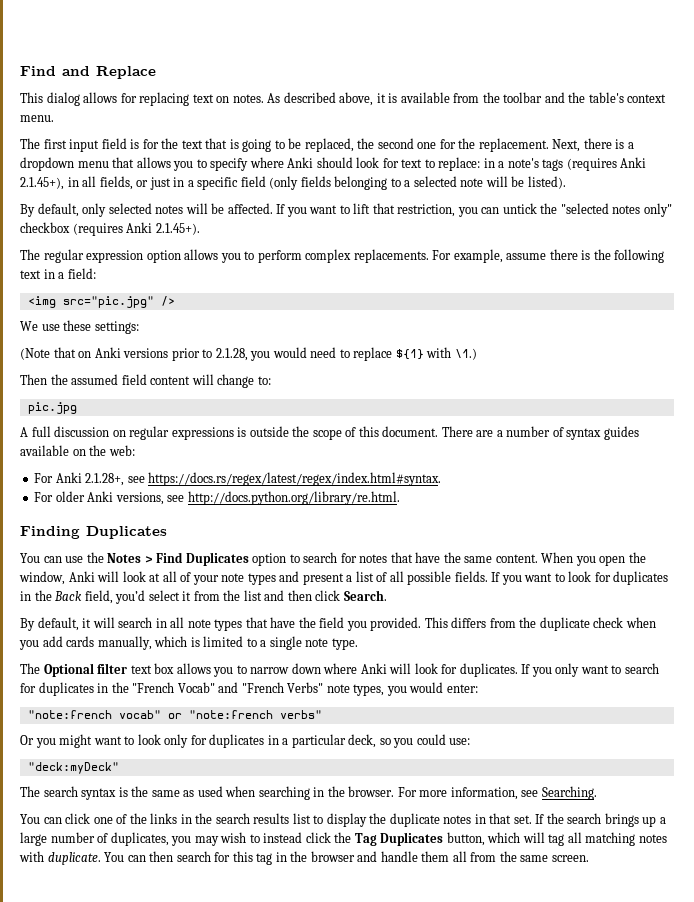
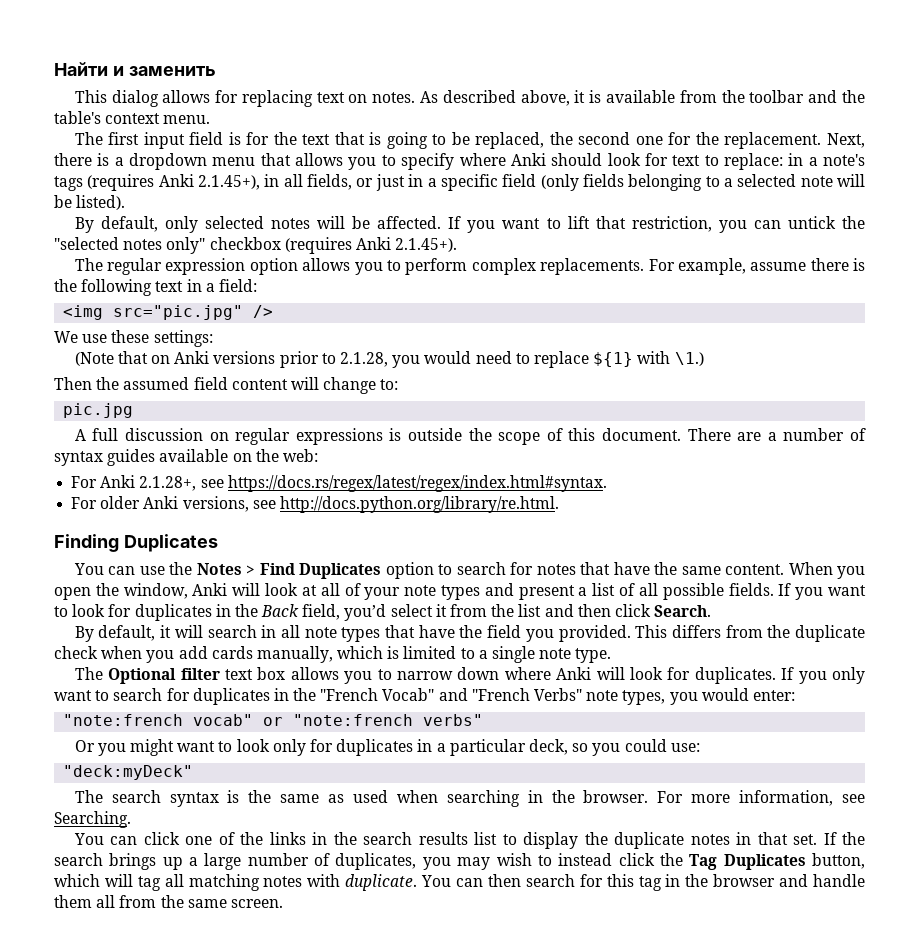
- Find and Replace
+ Найти и заменить

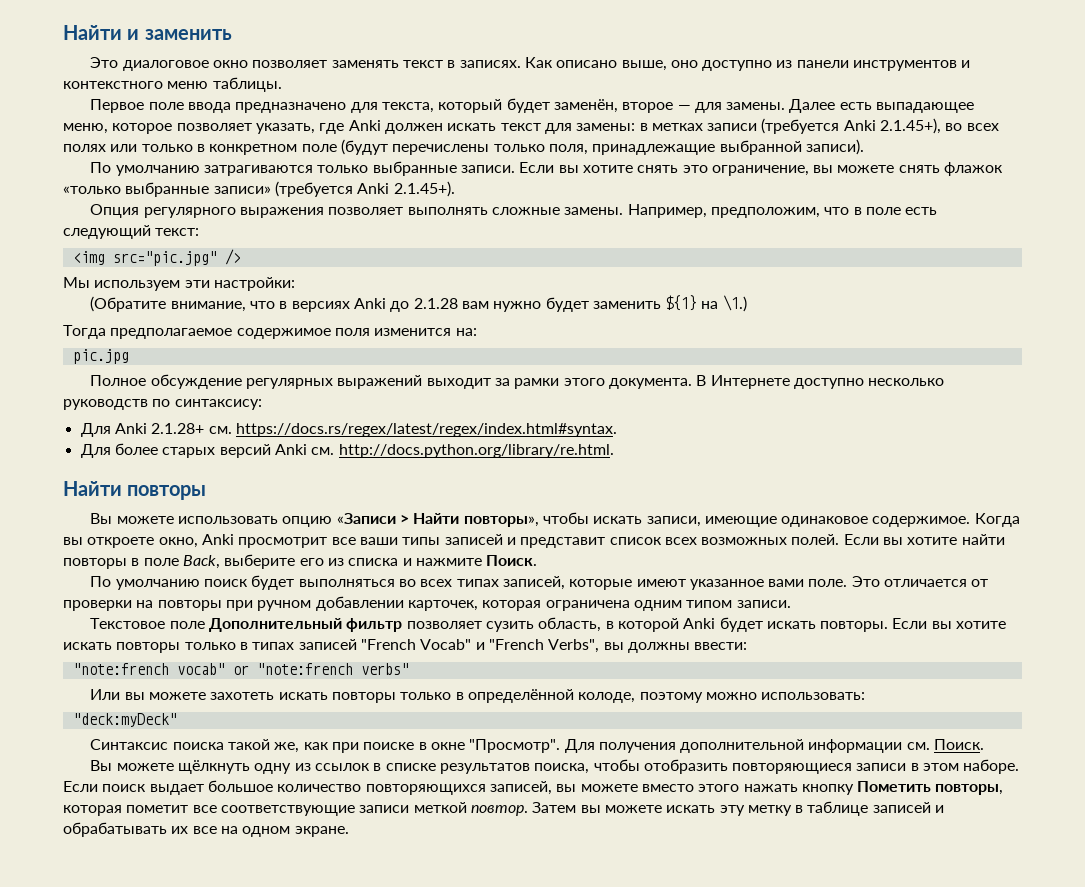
- This dialog allows for replacing text on notes. As described above, it is available from the toolbar and the table's context menu.
- The first input field is for the text that is going to be replaced, the second one for the replacement. Next, there is a dropdown menu that allows you to specify where Anki should look for text to replace: in a note's tags (requires Anki 2.1.45+), in all fields, or just in a specific field (only fields belonging to a selected note will be listed).
- By default, only selected notes will be affected. If you want to lift that restriction, you can untick the "selected notes only" checkbox (requires Anki 2.1.45+).
- The regular expression option allows you to perform complex replacements. For example, assume there is the following text in a field:
+ Это диалоговое окно позволяет заменять текст в записях. Как описано выше, оно доступно из панели инструментов и контекстного меню таблицы.
+ Первое поле ввода предназначено для текста, который будет заменён, второе — для замены. Далее есть выпадающее меню, которое позволяет указать, где Anki должен искать текст для замены: в метках записи (требуется Anki 2.1.45+), во всех полях или только в конкретном поле (будут перечислены только поля, принадлежащие выбранной записи).
+ По умолчанию затрагиваются только выбранные записи. Если вы хотите снять это ограничение, вы можете снять флажок «только выбранные записи» (требуется Anki 2.1.45+).
+ Опция регулярного выражения позволяет выполнять сложные замены. Например, предположим, что в поле есть следующий текст:
  <img src="pic.jpg" />
- We use these settings:
- (Note that on Anki versions prior to 2.1.28, you would need to replace ${1} with \1.)
- Then the assumed field content will change to:
+ Мы используем эти настройки:
+ (Обратите внимание, что в версиях Anki до 2.1.28 вам нужно будет заменить ${1} на \1.)
+ Тогда предполагаемое содержимое поля изменится на:
  pic.jpg
- A full discussion on regular expressions is outside the scope of this document. There are a number of syntax guides available on the web:
- For Anki 2.1.28+, see https://docs.rs/regex/latest/regex/index.html#syntax.
- For older Anki versions, see http://docs.python.org/library/re.html.
- Finding Duplicates
- You can use the Notes > Find Duplicates option to search for notes that have the same content. When you open the window, Anki will look at all of your note types and present a list of all possible fields. If you want to look for duplicates in the Back field, you’d select it from the list and then click Search.
- By default, it will search in all note types that have the field you provided. This differs from the duplicate check when you add cards manually, which is limited to a single note type.
- The Optional filter text box allows you to narrow down where Anki will look for duplicates. If you only want to search for duplicates in the "French Vocab" and "French Verbs" note types, you would enter:
+ Полное обсуждение регулярных выражений выходит за рамки этого документа. В Интернете доступно несколько руководств по синтаксису:
+ Для Anki 2.1.28+ см. https://docs.rs/regex/latest/regex/index.html#syntax.
+ Для более старых версий Anki см. http://docs.python.org/library/re.html.
+ Найти повторы
+ Вы можете использовать опцию «Записи > Найти повторы», чтобы искать записи, имеющие одинаковое содержимое. Когда вы откроете окно, Anki просмотрит все ваши типы записей и представит список всех возможных полей. Если вы хотите найти повторы в поле Back, выберите его из списка и нажмите Поиск.
+ По умолчанию поиск будет выполняться во всех типах записей, которые имеют указанное вами поле. Это отличается от проверки на повторы при ручном добавлении карточек, которая ограничена одним типом записи.
+ Текстовое поле Дополнительный фильтр позволяет сузить область, в которой Anki будет искать повторы. Если вы хотите искать повторы только в типах записей "French Vocab" и "French Verbs", вы должны ввести:
- Or you might want to look only for duplicates in a particular deck, so you could use:
+ Или вы можете захотеть искать повторы только в определённой колоде, поэтому можно использовать:
  "deck:myDeck"
- The search syntax is the same as used when searching in the browser. For more information, see Searching.
- You can click one of the links in the search results list to display the duplicate notes in that set. If the search brings up a large number of duplicates, you may wish to instead click the Tag Duplicates button, which will tag all matching notes with duplicate. You can then search for this tag in the browser and handle them all from the same screen.
+ Синтаксис поиска такой же, как при поиске в окне "Просмотр". Для получения дополнительной информации см. Поиск.
+ Вы можете щёлкнуть одну из ссылок в списке результатов поиска, чтобы отобразить повторяющиеся записи в этом наборе. Если поиск выдает большое количество повторяющихся записей, вы можете вместо этого нажать кнопку Пометить повторы, которая пометит все соответствующие записи меткой повтор. Затем вы можете искать эту метку в таблице записей и обрабатывать их все на одном экране.

